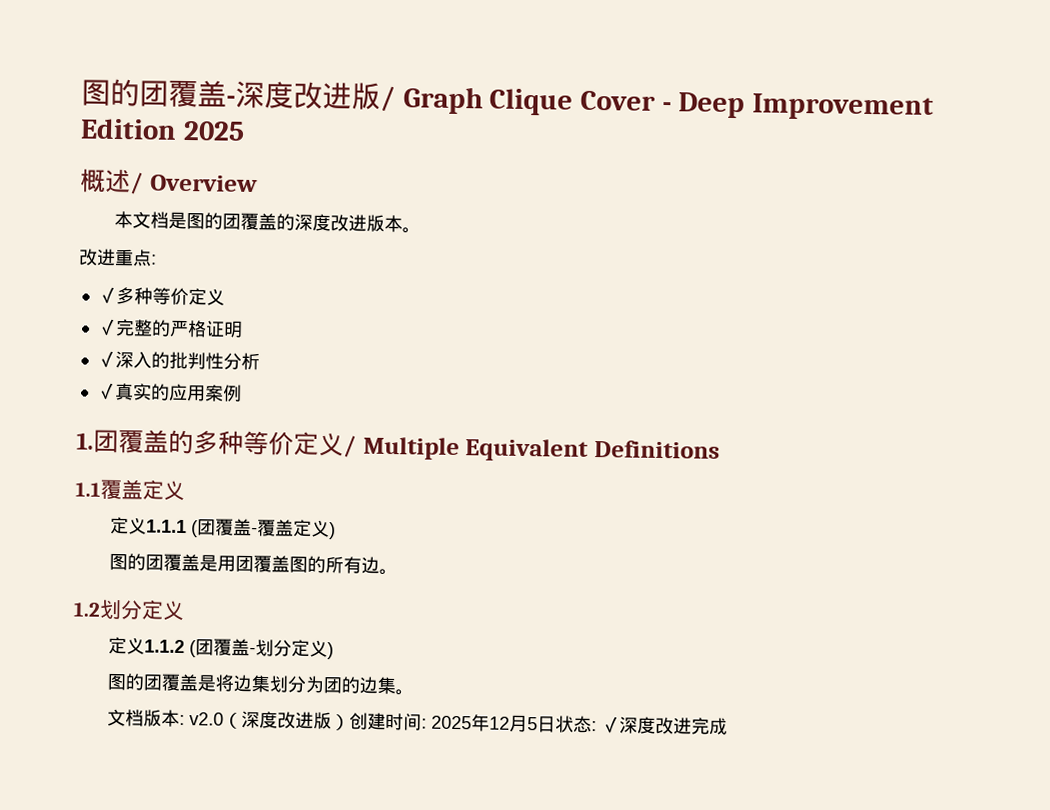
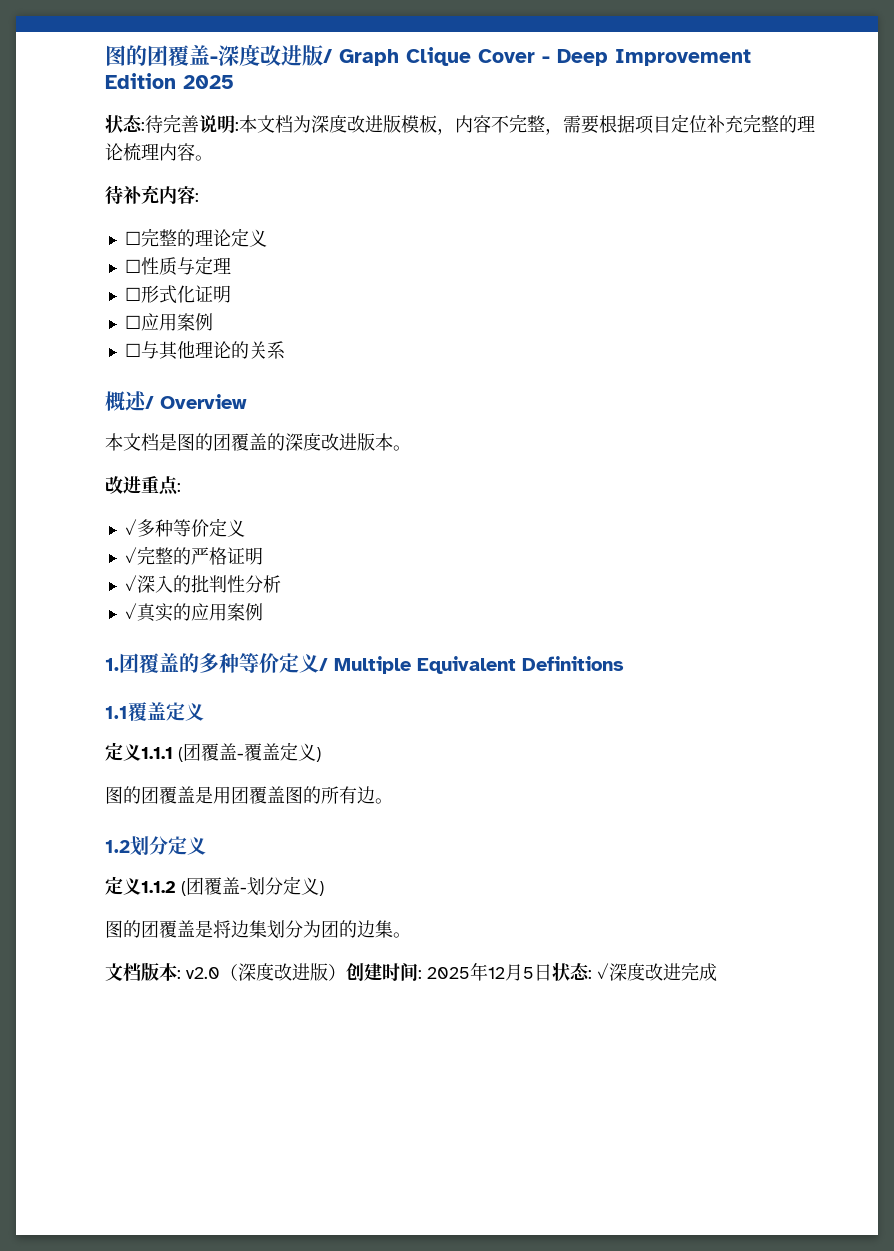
+ 状态:待完善说明:本文档为深度改进版模板，内容不完整，需要根据项目定位补充完整的理论梳理内容。
+ 待补充内容:
+ ☐完整的理论定义
+ ☐性质与定理
+ ☐形式化证明
+ ☐应用案例
+ ☐与其他理论的关系

